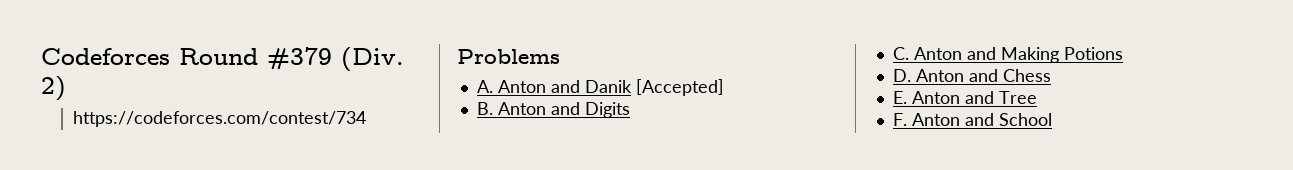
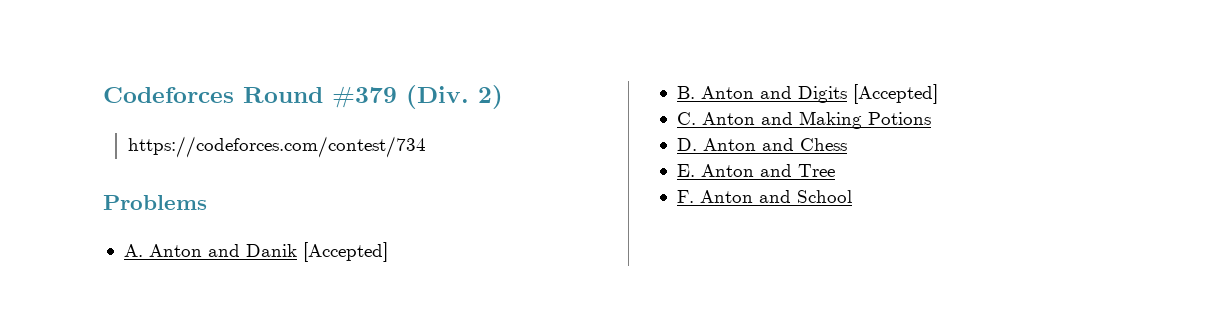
- B. Anton and Digits
+ B. Anton and Digits [Accepted]

